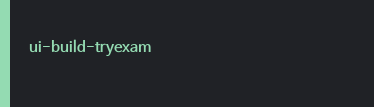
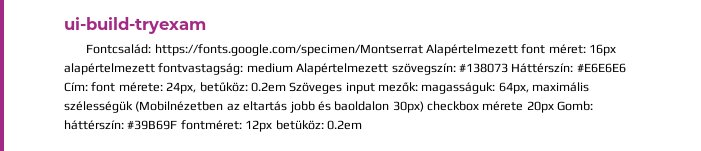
+ Fontcsalád: https://fonts.google.com/specimen/Montserrat Alapértelmezett font méret: 16px alapértelmezett fontvastagság: medium Alapértelmezett szövegszín: #138073 Háttérszín: #E6E6E6 Cím: font mérete: 24px, betűköz: 0.2em Szöveges input mezők: magasságuk: 64px, maximális szélességük (Mobilnézetben az eltartás jobb és baoldalon 30px) checkbox mérete 20px Gomb: háttérszín: #39B69F fontméret: 12px betüköz: 0.2em

